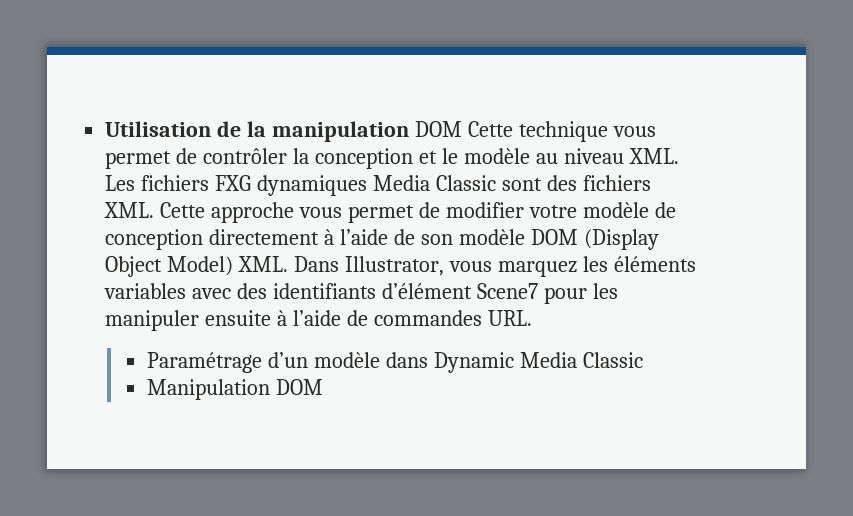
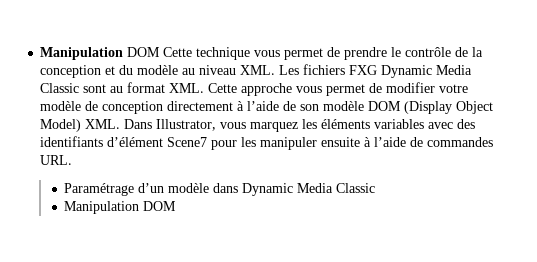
- Utilisation de la manipulation DOM Cette technique vous permet de contrôler la conception et le modèle au niveau XML. Les fichiers FXG dynamiques Media Classic sont des fichiers XML. Cette approche vous permet de modifier votre modèle de conception directement à l’aide de son modèle DOM (Display Object Model) XML. Dans Illustrator, vous marquez les éléments variables avec des identifiants d’élément Scene7 pour les manipuler ensuite à l’aide de commandes URL.
+ Manipulation DOM Cette technique vous permet de prendre le contrôle de la conception et du modèle au niveau XML. Les fichiers FXG Dynamic Media Classic sont au format XML. Cette approche vous permet de modifier votre modèle de conception directement à l’aide de son modèle DOM (Display Object Model) XML. Dans Illustrator, vous marquez les éléments variables avec des identifiants d’élément Scene7 pour les manipuler ensuite à l’aide de commandes URL.

